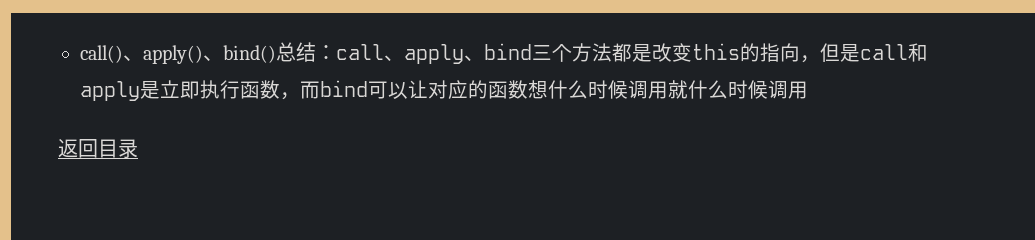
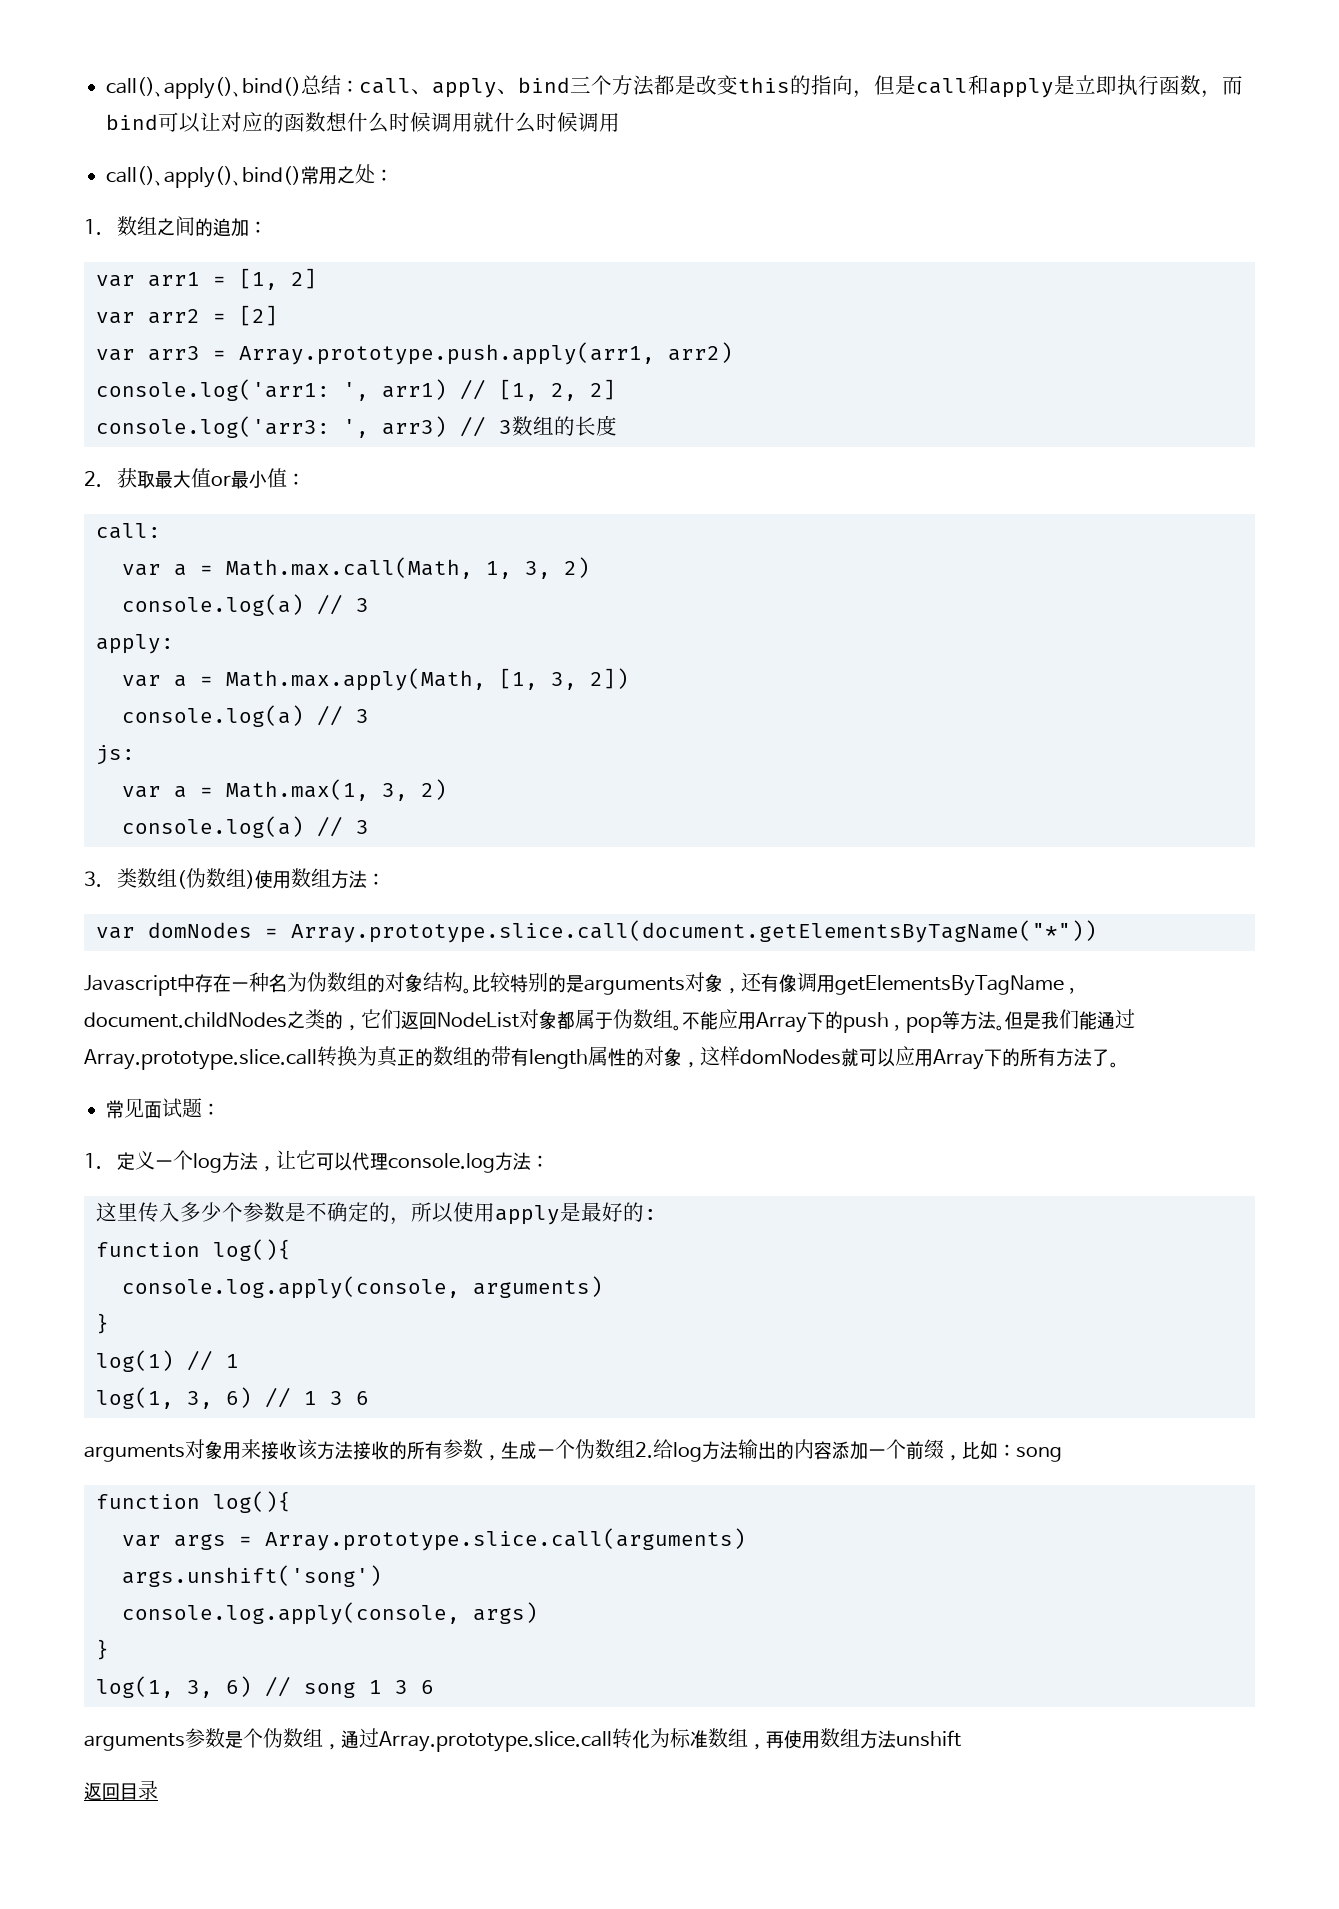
+ call()、apply()、bind()常用之处：
+ 1.数组之间的追加：
+ var arr1 = [1, 2]
+ var arr2 = [2]
+ var arr3 = Array.prototype.push.apply(arr1, arr2)
+ console.log('arr1: ', arr1) // [1, 2, 2]
+ console.log('arr3: ', arr3) // 3数组的长度
+ 2.获取最大值or最小值：
+ call:
+ var a = Math.max.call(Math, 1, 3, 2)
+ console.log(a) // 3
+ apply:
+ var a = Math.max.apply(Math, [1, 3, 2])
+ console.log(a) // 3
+ js:
+ var a = Math.max(1, 3, 2)
+ console.log(a) // 3
+ 3.类数组(伪数组)使用数组方法：
+ var domNodes = Array.prototype.slice.call(document.getElementsByTagName("*"))
+ Javascript中存在一种名为伪数组的对象结构。比较特别的是arguments对象，还有像调用getElementsByTagName , document.childNodes之类的，它们返回NodeList对象都属于伪数组。不能应用Array下的push , pop等方法。但是我们能通过Array.prototype.slice.call转换为真正的数组的带有length属性的对象，这样domNodes就可以应用Array下的所有方法了。
+ 常见面试题：
+ 1.定义一个log方法，让它可以代理console.log方法：
+ 这里传入多少个参数是不确定的，所以使用apply是最好的:
+ function log(){
+ console.log.apply(console, arguments)
+ }
+ log(1) // 1
+ log(1, 3, 6) // 1 3 6
+ arguments对象用来接收该方法接收的所有参数，生成一个伪数组2.给log方法输出的内容添加一个前缀，比如：song
+ function log(){
+ var args = Array.prototype.slice.call(arguments)
+ args.unshift('song')
+ console.log.apply(console, args)
+ }
+ log(1, 3, 6) // song 1 3 6
+ arguments参数是个伪数组，通过Array.prototype.slice.call转化为标准数组，再使用数组方法unshift

